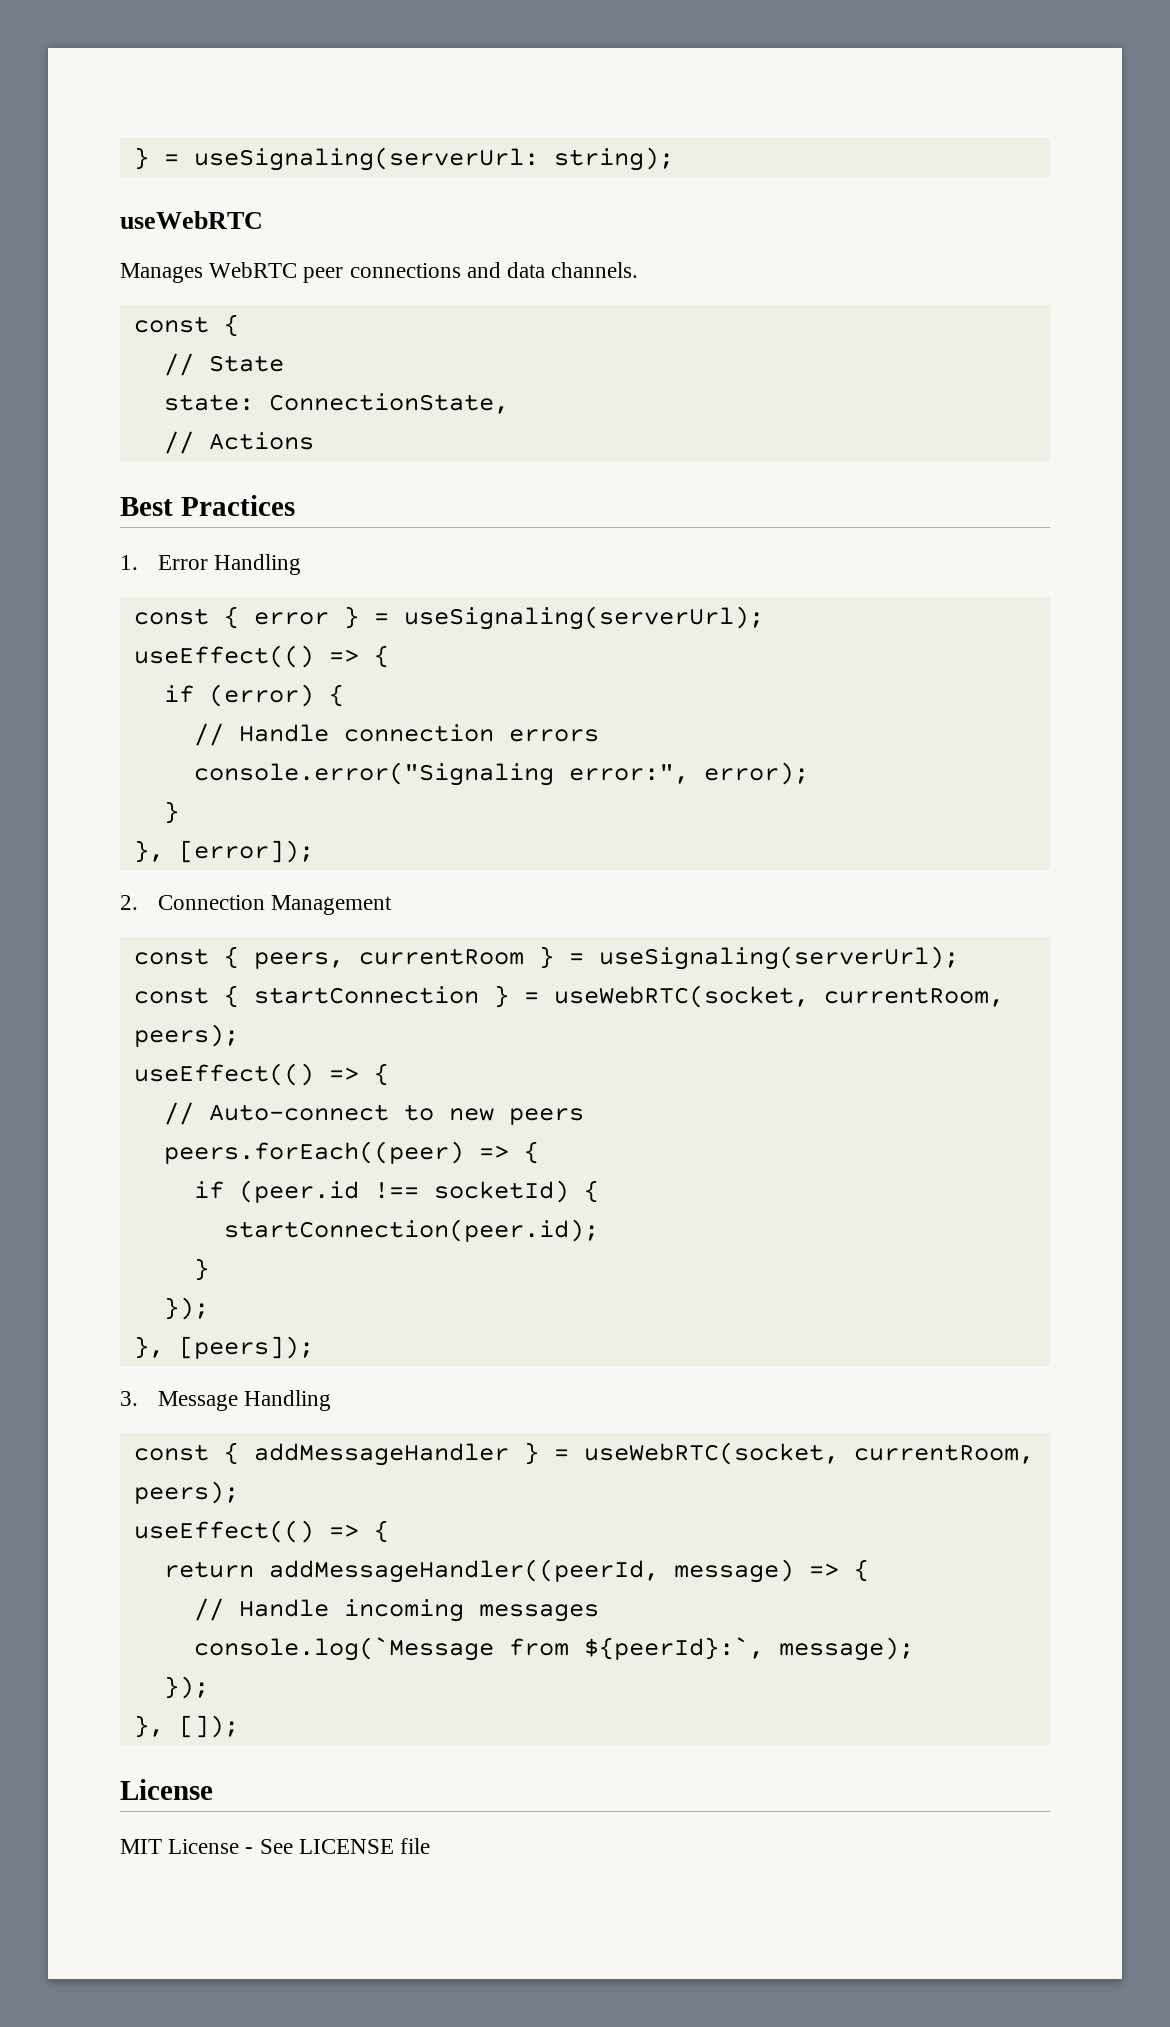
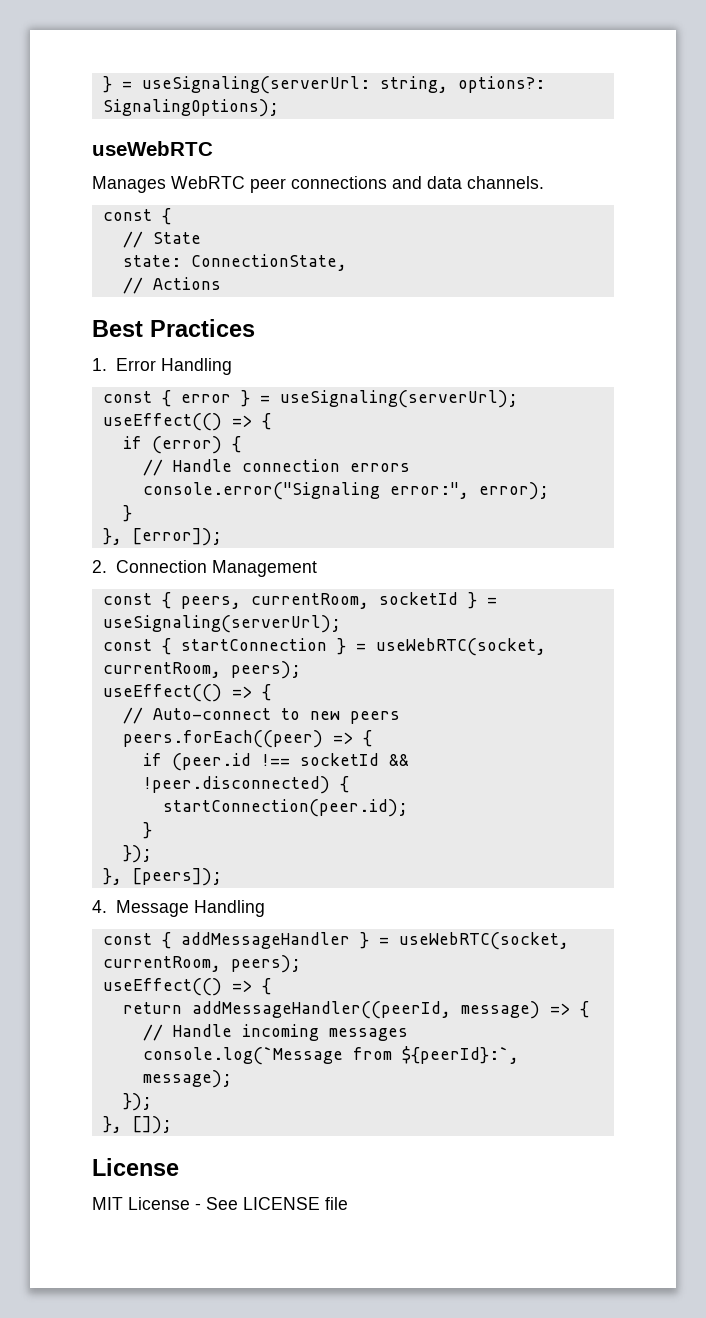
- } = useSignaling(serverUrl: string);
+ } = useSignaling(serverUrl: string, options?: SignalingOptions);
- const { peers, currentRoom } = useSignaling(serverUrl);
+ const { peers, currentRoom, socketId } = useSignaling(serverUrl);
- if (peer.id !== socketId) {
+ if (peer.id !== socketId && !peer.disconnected) {
- 3. Message Handling
+ 4. Message Handling

